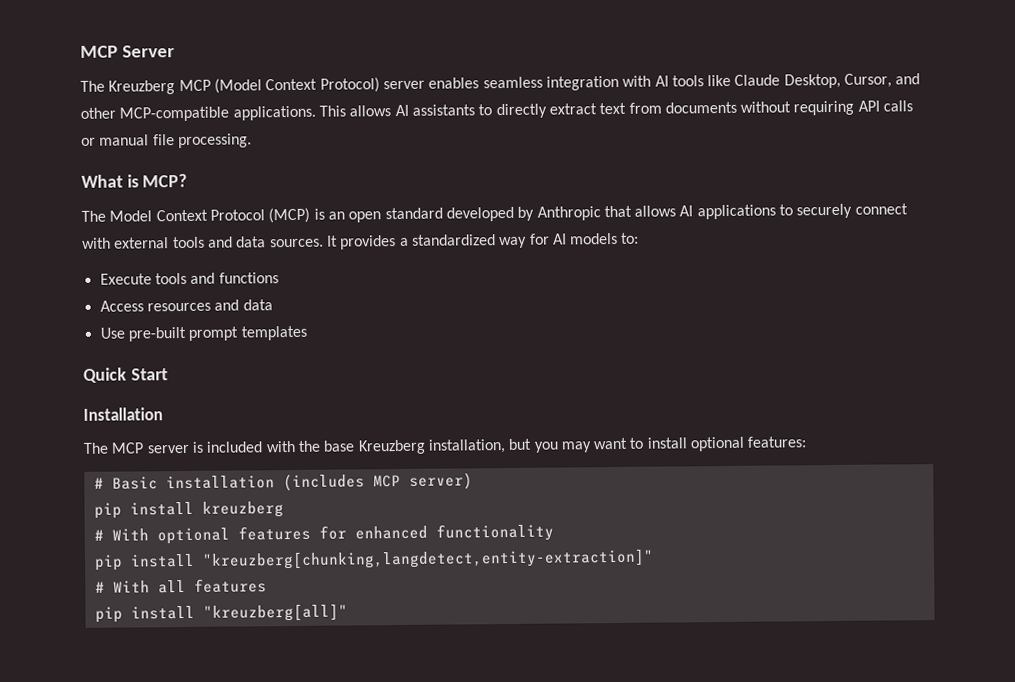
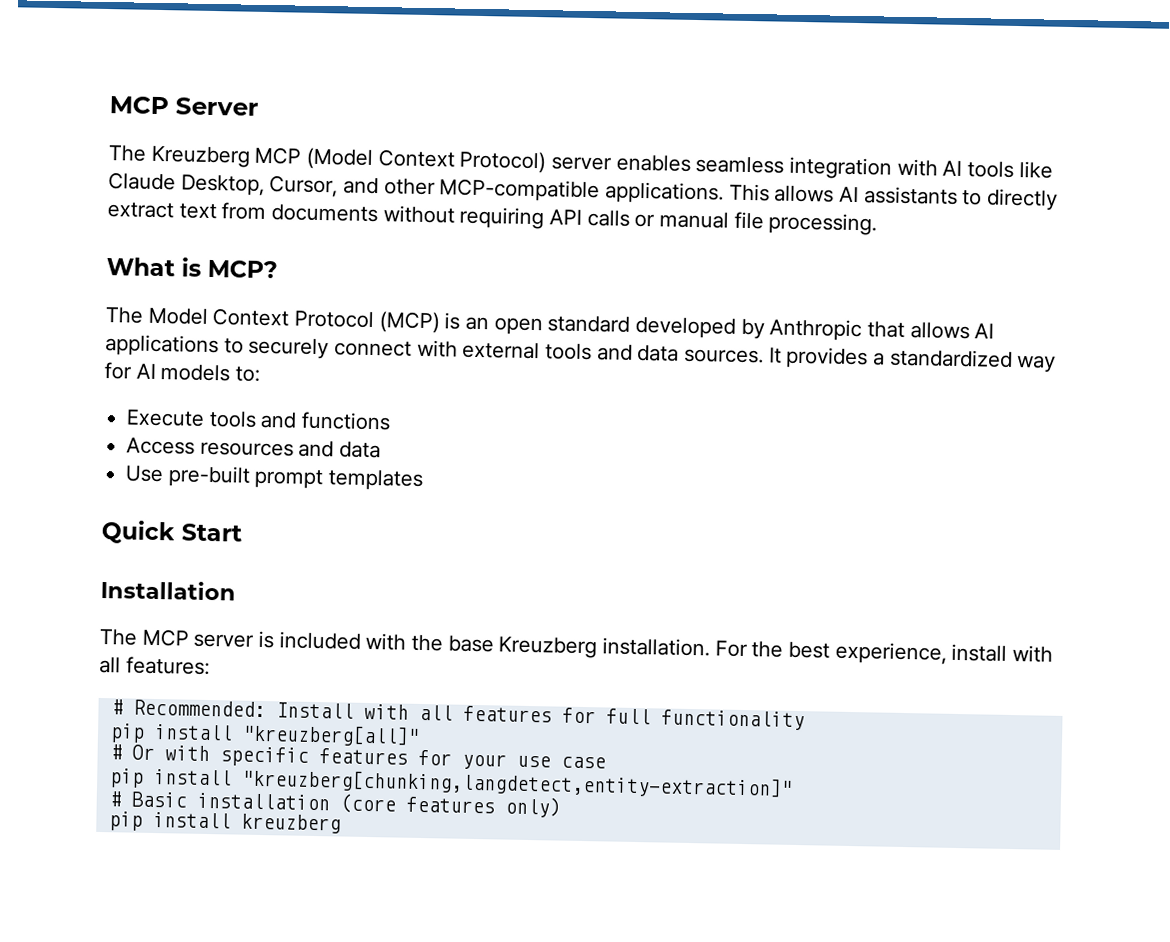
- The MCP server is included with the base Kreuzberg installation, but you may want to install optional features:
- # Basic installation (includes MCP server)
- pip install kreuzberg
- # With optional features for enhanced functionality
+ The MCP server is included with the base Kreuzberg installation. For the best experience, install with all features:
+ # Recommended: Install with all features for full functionality
+ pip install "kreuzberg[all]"
+ # Or with specific features for your use case
- # With all features
- pip install "kreuzberg[all]"
+ # Basic installation (core features only)
+ pip install kreuzberg

